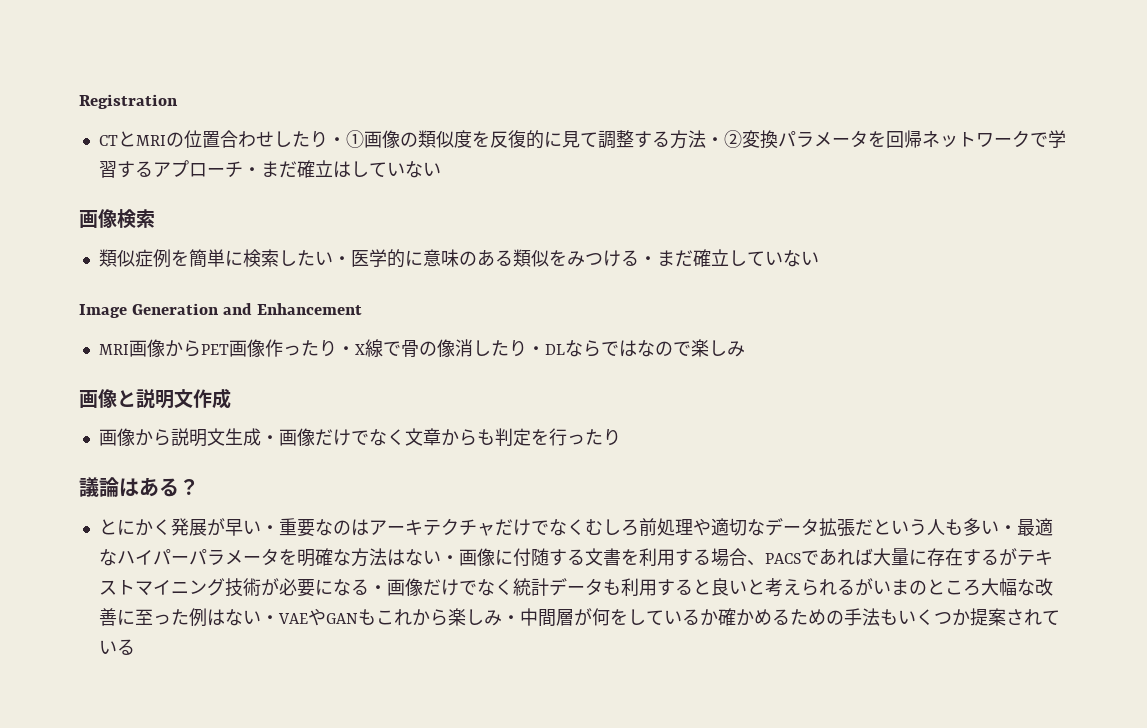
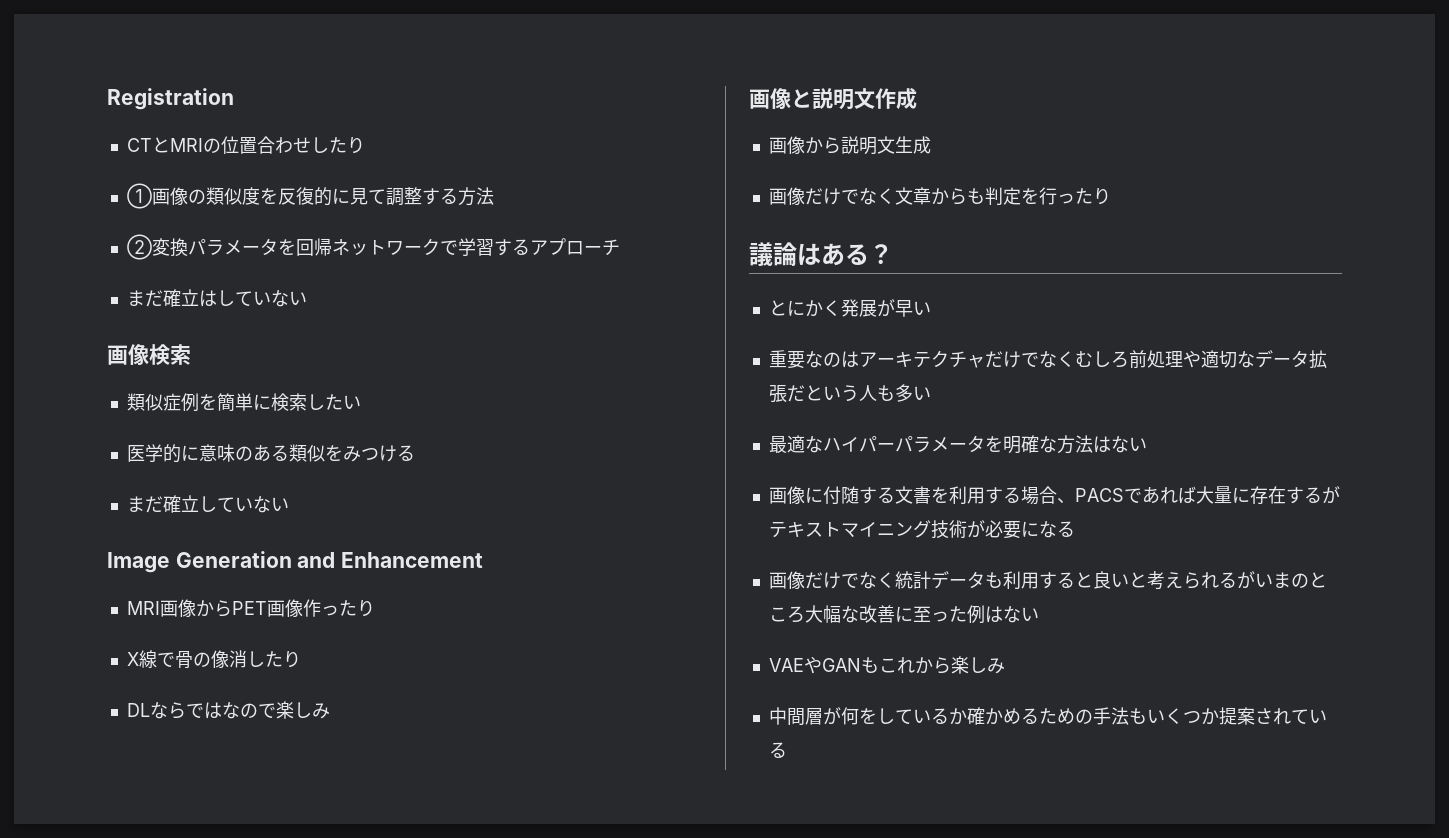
- CTとMRIの位置合わせしたり・①画像の類似度を反復的に見て調整する方法・②変換パラメータを回帰ネットワークで学習するアプローチ・まだ確立はしていない
+ CTとMRIの位置合わせしたり
+ ①画像の類似度を反復的に見て調整する方法
+ ②変換パラメータを回帰ネットワークで学習するアプローチ
+ まだ確立はしていない
- 類似症例を簡単に検索したい・医学的に意味のある類似をみつける・まだ確立していない
+ 類似症例を簡単に検索したい
+ 医学的に意味のある類似をみつける
+ まだ確立していない
- MRI画像からPET画像作ったり・X線で骨の像消したり・DLならではなので楽しみ
+ MRI画像からPET画像作ったり
+ X線で骨の像消したり
+ DLならではなので楽しみ
- 画像から説明文生成・画像だけでなく文章からも判定を行ったり
+ 画像から説明文生成
+ 画像だけでなく文章からも判定を行ったり
- とにかく発展が早い・重要なのはアーキテクチャだけでなくむしろ前処理や適切なデータ拡張だという人も多い・最適なハイパーパラメータを明確な方法はない・画像に付随する文書を利用する場合、PACSであれば大量に存在するがテキストマイニング技術が必要になる・画像だけでなく統計データも利用すると良いと考えられるがいまのところ大幅な改善に至った例はない・VAEやGANもこれから楽しみ・中間層が何をしているか確かめるための手法もいくつか提案されている
+ とにかく発展が早い
+ 重要なのはアーキテクチャだけでなくむしろ前処理や適切なデータ拡張だという人も多い
+ 最適なハイパーパラメータを明確な方法はない
+ 画像に付随する文書を利用する場合、PACSであれば大量に存在するがテキストマイニング技術が必要になる
+ 画像だけでなく統計データも利用すると良いと考えられるがいまのところ大幅な改善に至った例はない
+ VAEやGANもこれから楽しみ
+ 中間層が何をしているか確かめるための手法もいくつか提案されている

